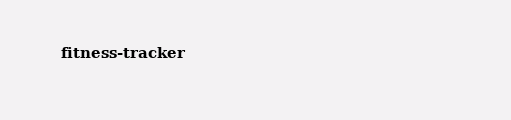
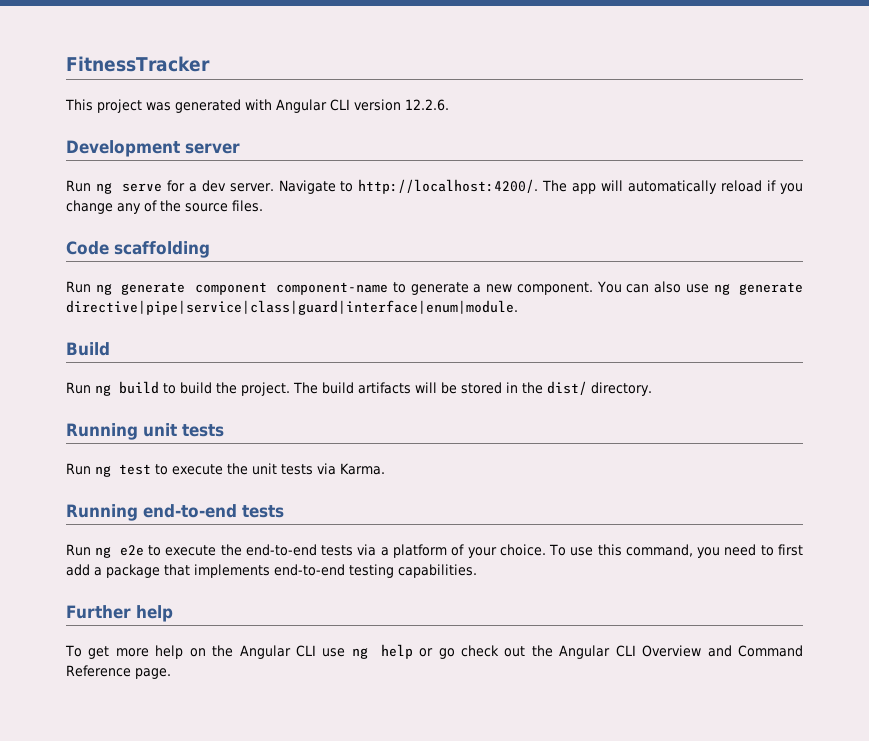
- fitness-tracker
+ FitnessTracker
+ This project was generated with Angular CLI version 12.2.6.
+ Development server
+ Run ng serve for a dev server. Navigate to http://localhost:4200/. The app will automatically reload if you change any of the source files.
+ Code scaffolding
+ Run ng generate component component-name to generate a new component. You can also use ng generate directive|pipe|service|class|guard|interface|enum|module.
+ Build
+ Run ng build to build the project. The build artifacts will be stored in the dist/ directory.
+ Running unit tests
+ Run ng test to execute the unit tests via Karma.
+ Running end-to-end tests
+ Run ng e2e to execute the end-to-end tests via a platform of your choice. To use this command, you need to first add a package that implements end-to-end testing capabilities.
+ Further help
+ To get more help on the Angular CLI use ng help or go check out the Angular CLI Overview and Command Reference page.

